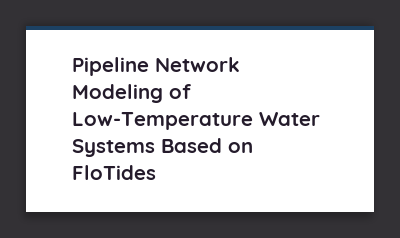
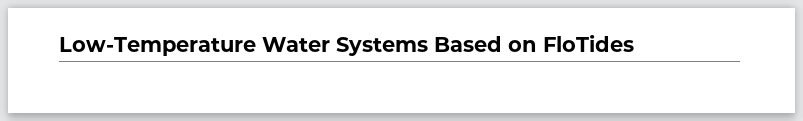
- Pipeline Network Modeling of Low-Temperature Water Systems Based on FloTides
+ Low-Temperature Water Systems Based on FloTides

